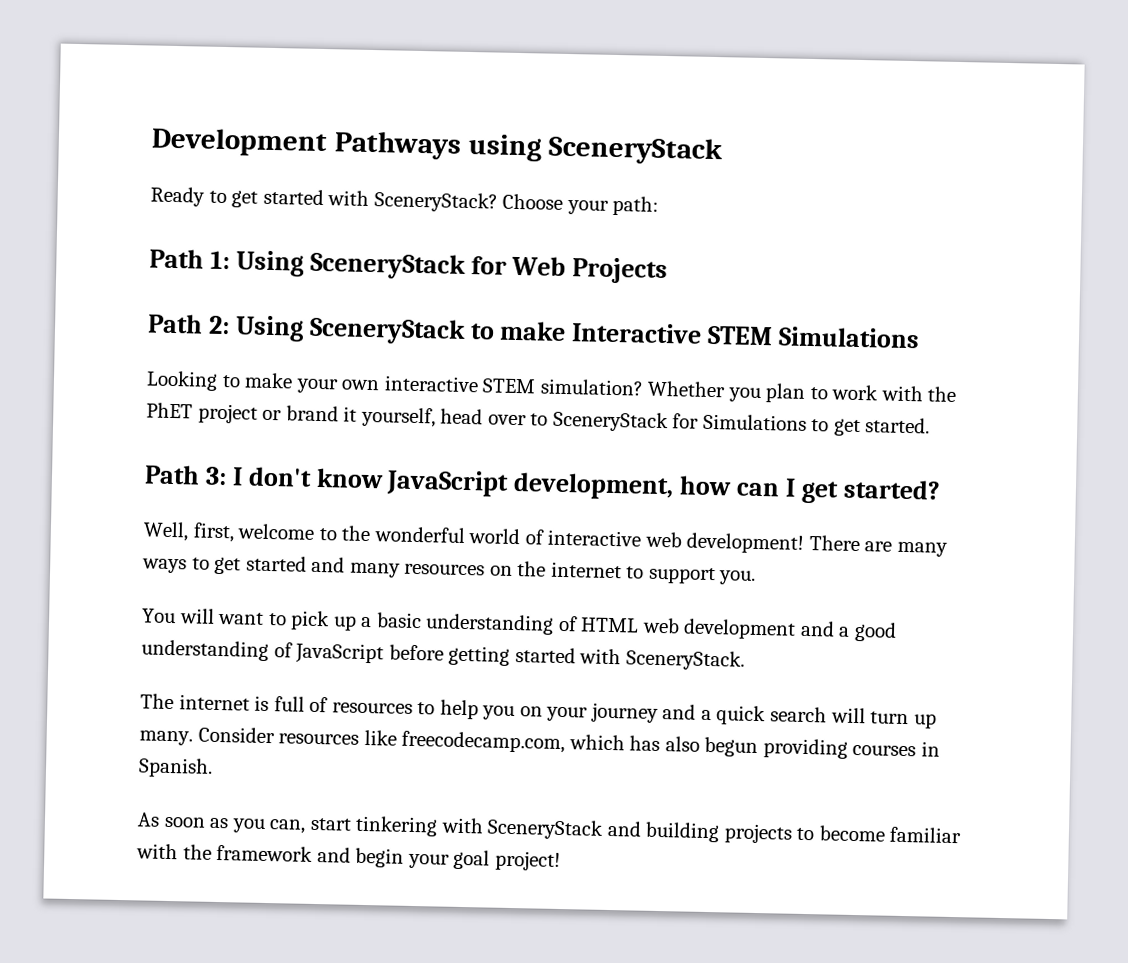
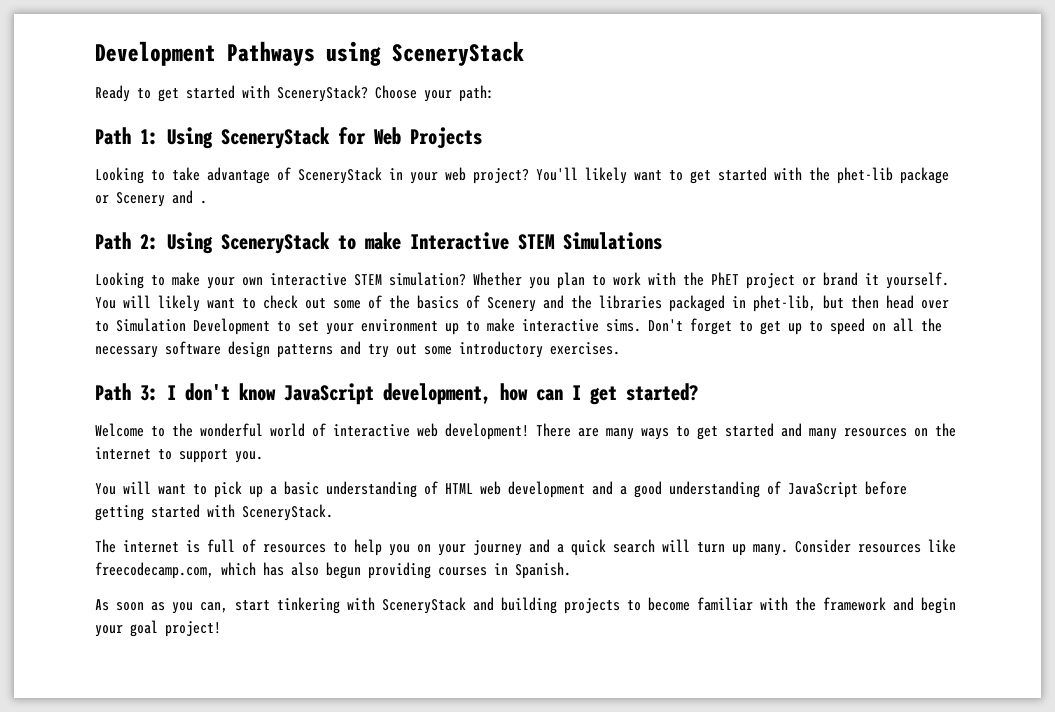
+ Looking to take advantage of SceneryStack in your web project? You'll likely want to get started with the phet-lib package or Scenery and .
- Whether you plan to work with the PhET project or brand it yourself, head over to SceneryStack for Simulations to get started.
+ Whether you plan to work with the PhET project or brand it yourself. You will likely want to check out some of the basics of Scenery and the libraries packaged in phet-lib, but then head over to Simulation Development to set your environment up to make interactive sims. Don't forget to get up to speed on all the necessary software design patterns and try out some introductory exercises.
- Well, first, welcome to the wonderful world of interactive web development!
+ Welcome to the wonderful world of interactive web development!

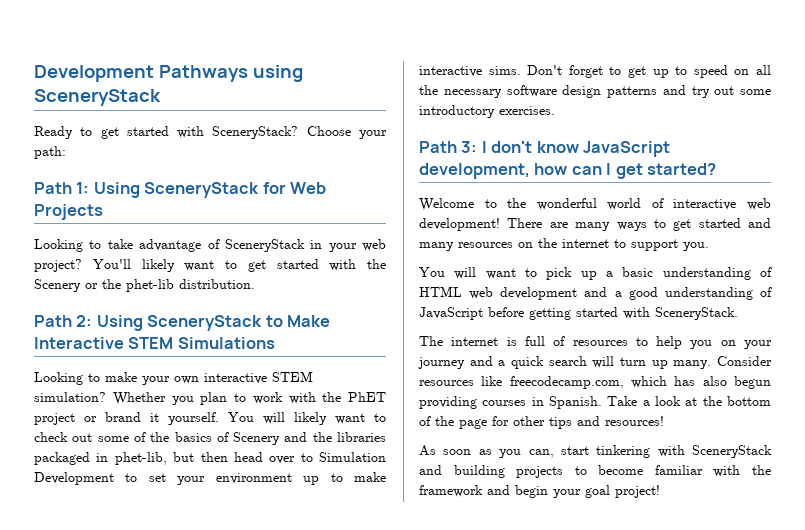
- You'll likely want to get started with the phet-lib package or Scenery and .
+ You'll likely want to get started with the Scenery or the phet-lib distribution.
- Path 2: Using SceneryStack to make Interactive STEM Simulations
+ Path 2: Using SceneryStack to Make Interactive STEM Simulations
+ Take a look at the bottom of the page for other tips and resources!

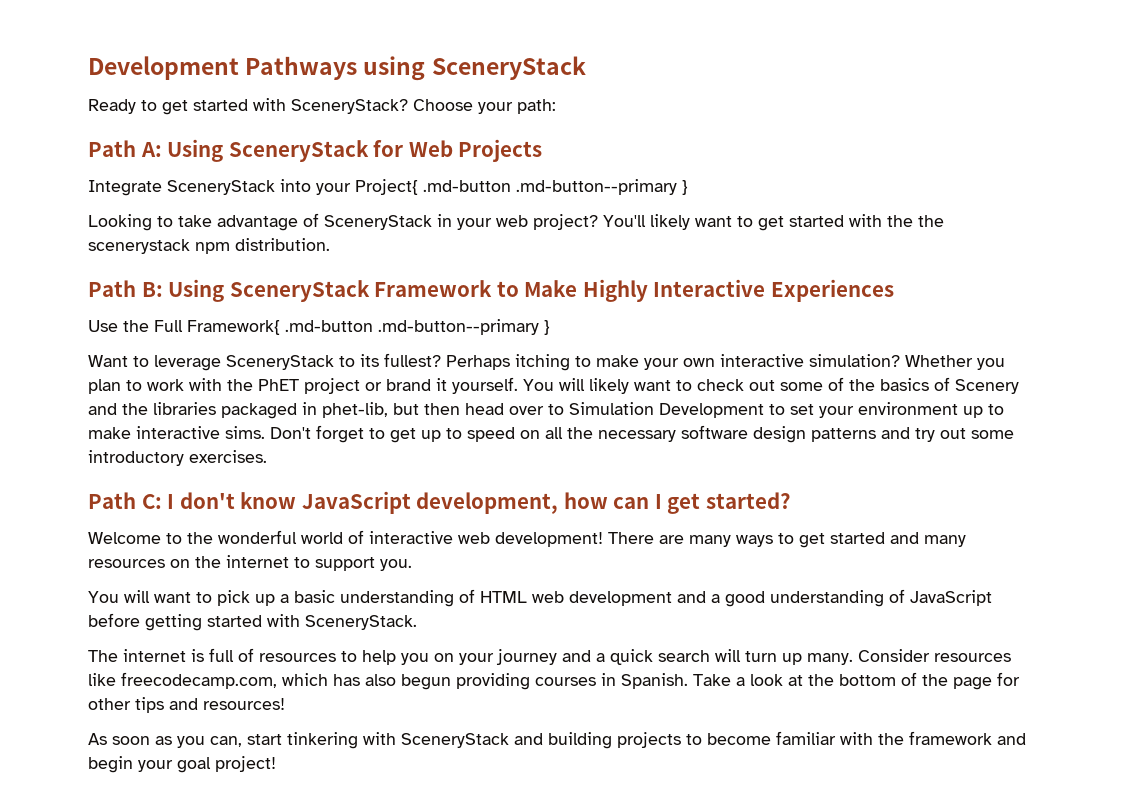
- Path 1: Using SceneryStack for Web Projects
+ Path A: Using SceneryStack for Web Projects
+ Integrate SceneryStack into your Project{ .md-button .md-button--primary }
- You'll likely want to get started with the Scenery or the phet-lib distribution.
+ You'll likely want to get started with the the scenerystack npm distribution.
- Path 2: Using SceneryStack to Make Interactive STEM Simulations
- Looking to make your own interactive STEM simulation?
+ Path B: Using SceneryStack Framework to Make Highly Interactive Experiences
+ Use the Full Framework{ .md-button .md-button--primary }
+ Want to leverage SceneryStack to its fullest? Perhaps itching to make your own interactive simulation?
- Path 3: I don't know JavaScript development, how can I get started?
+ Path C: I don't know JavaScript development, how can I get started?

